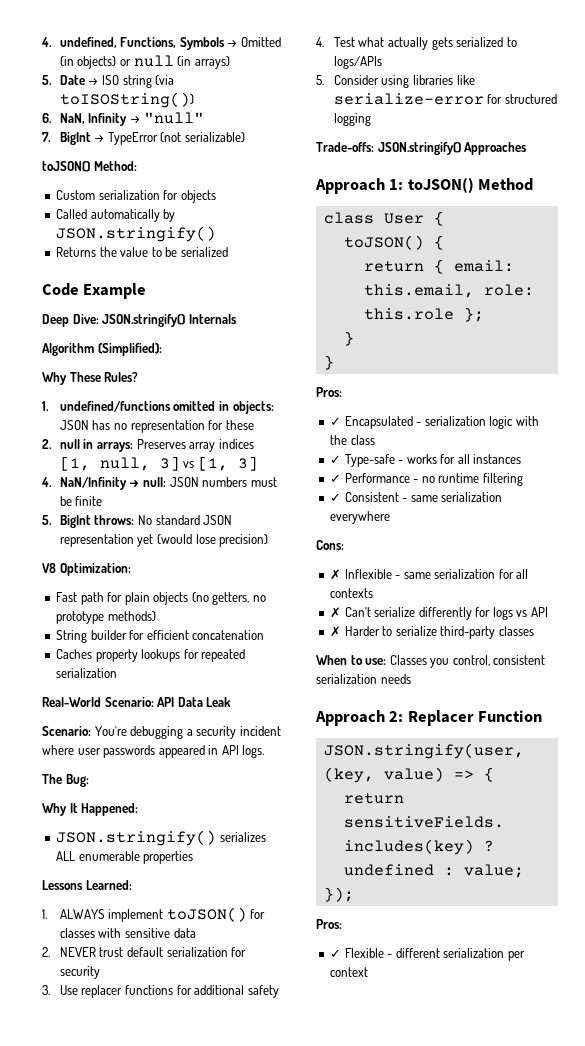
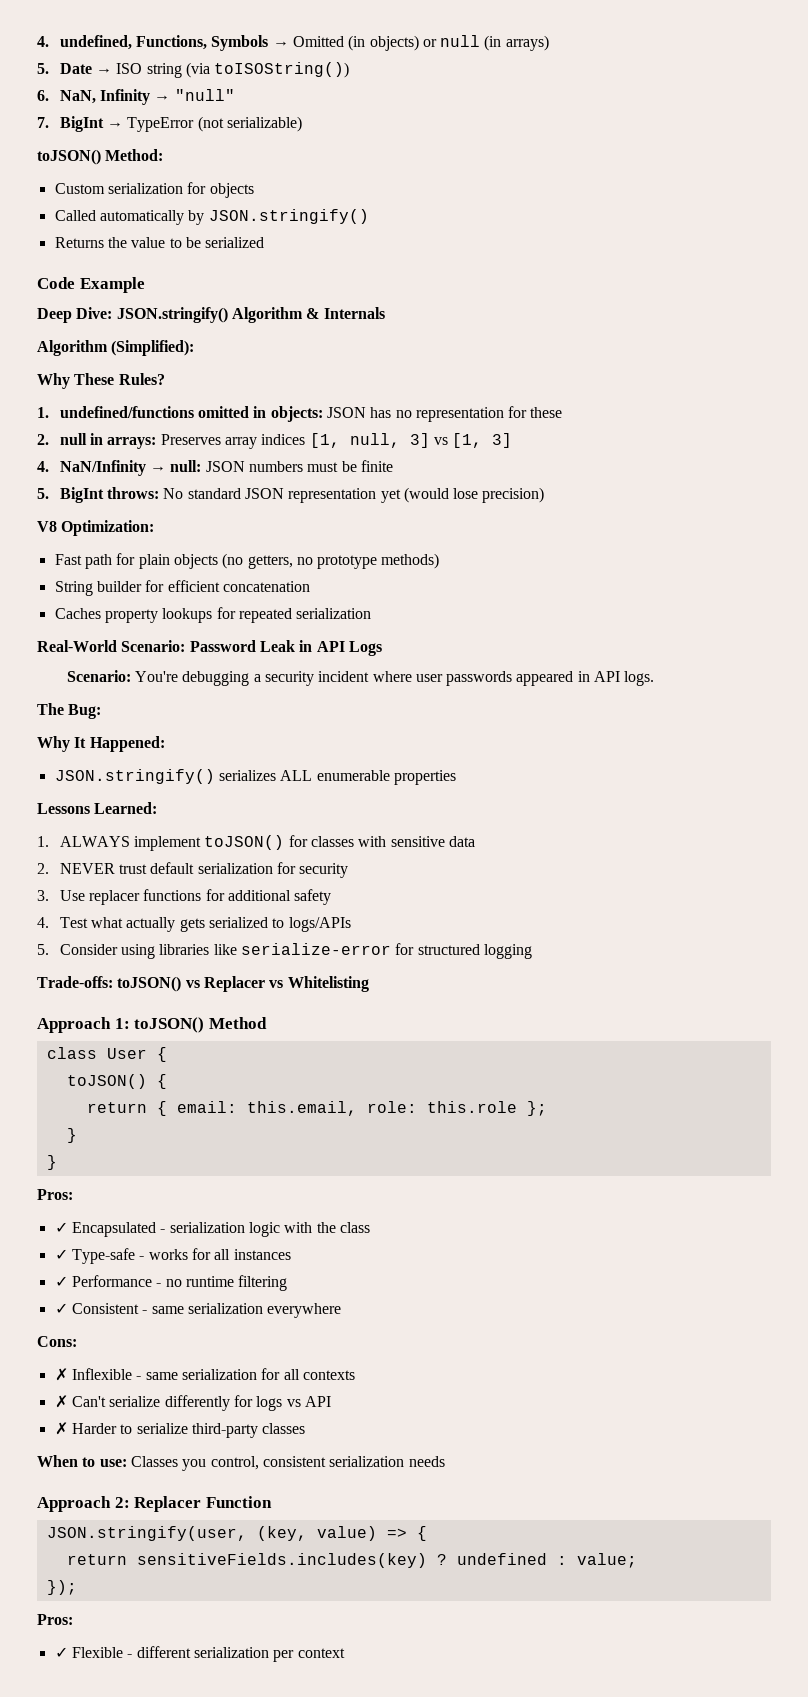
- Deep Dive: JSON.stringify() Internals
+ Deep Dive: JSON.stringify() Algorithm & Internals
- Real-World Scenario: API Data Leak
+ Real-World Scenario: Password Leak in API Logs
- Trade-offs: JSON.stringify() Approaches
+ Trade-offs: toJSON() vs Replacer vs Whitelisting

